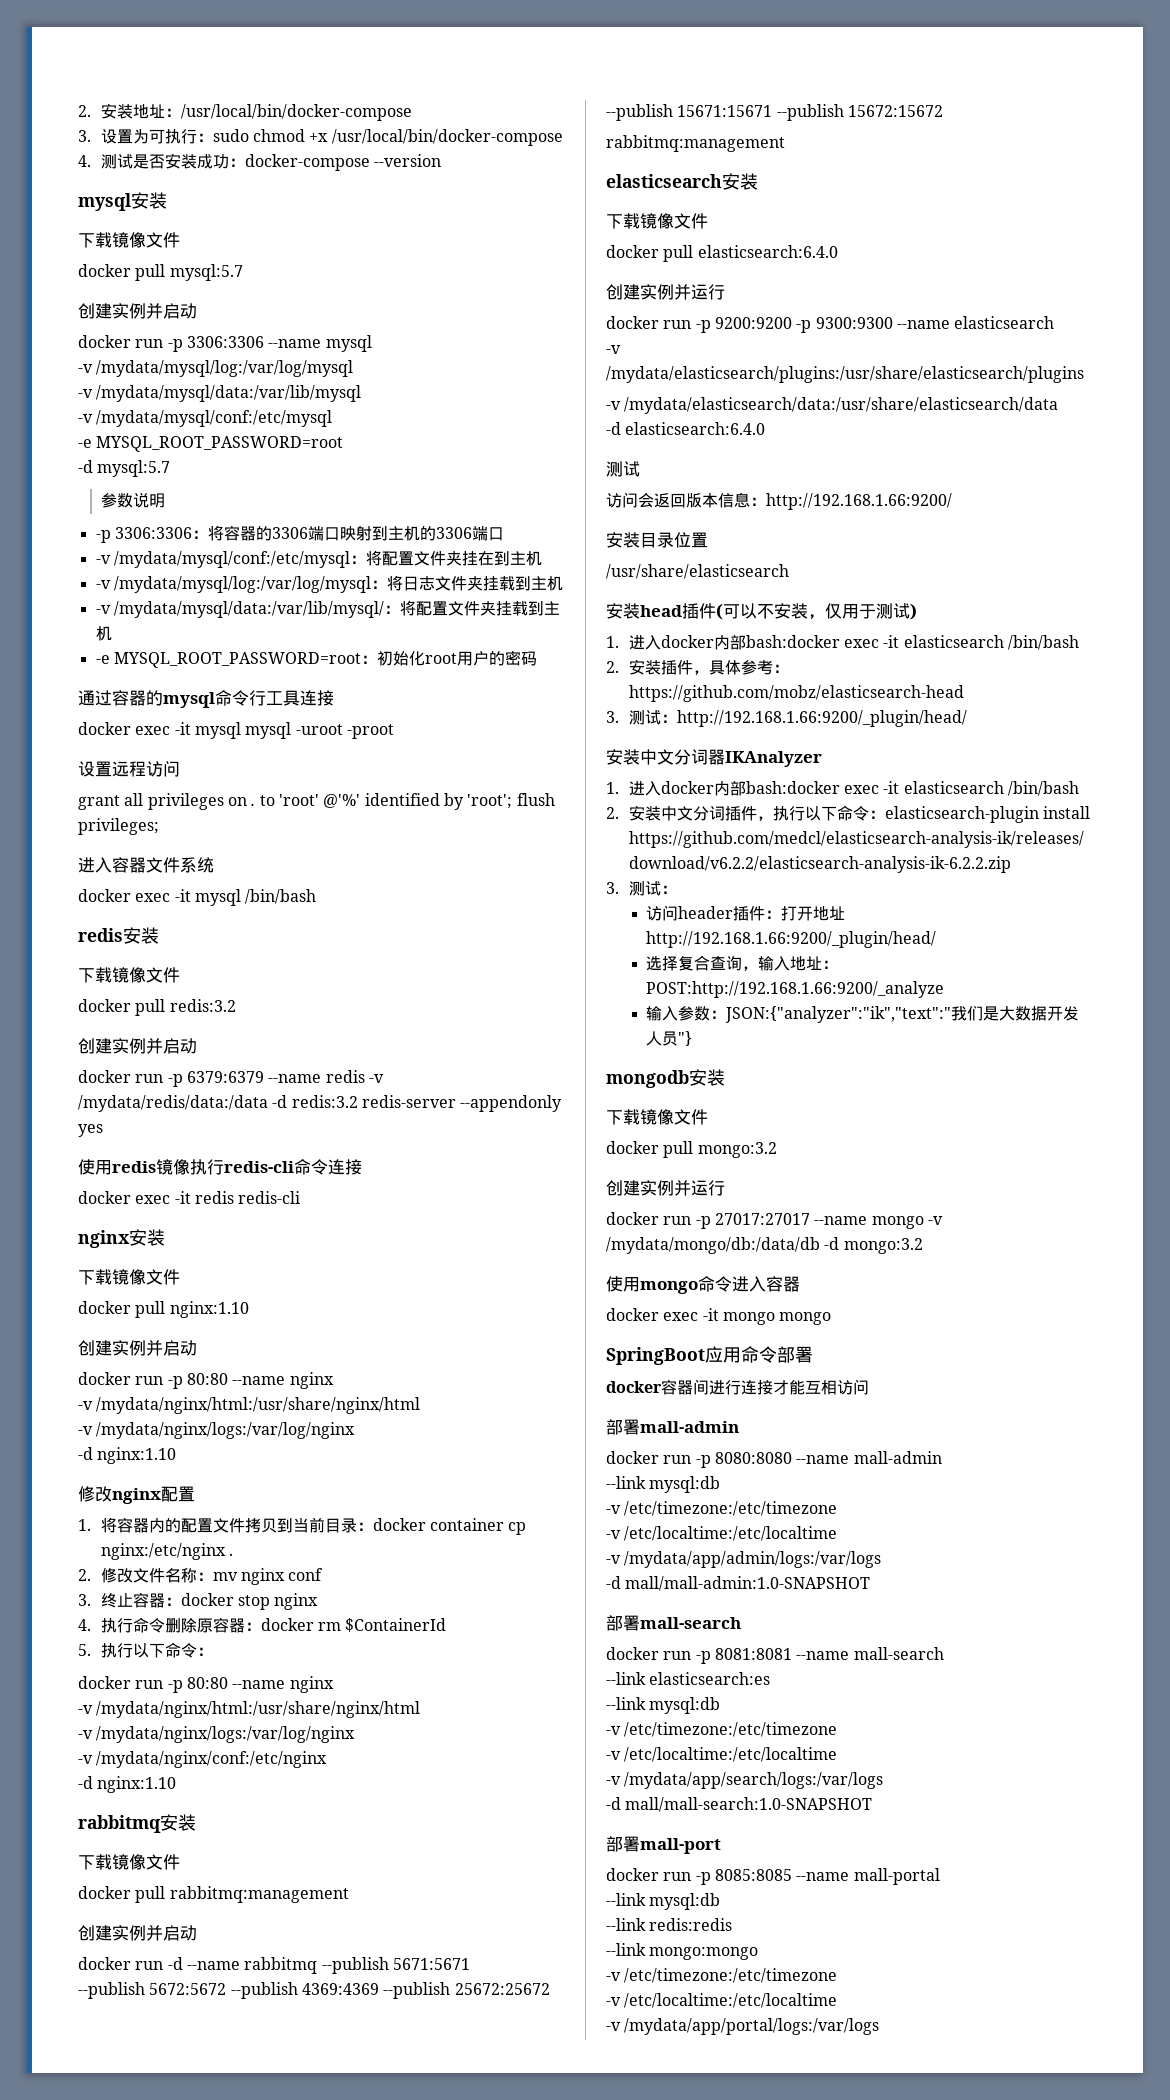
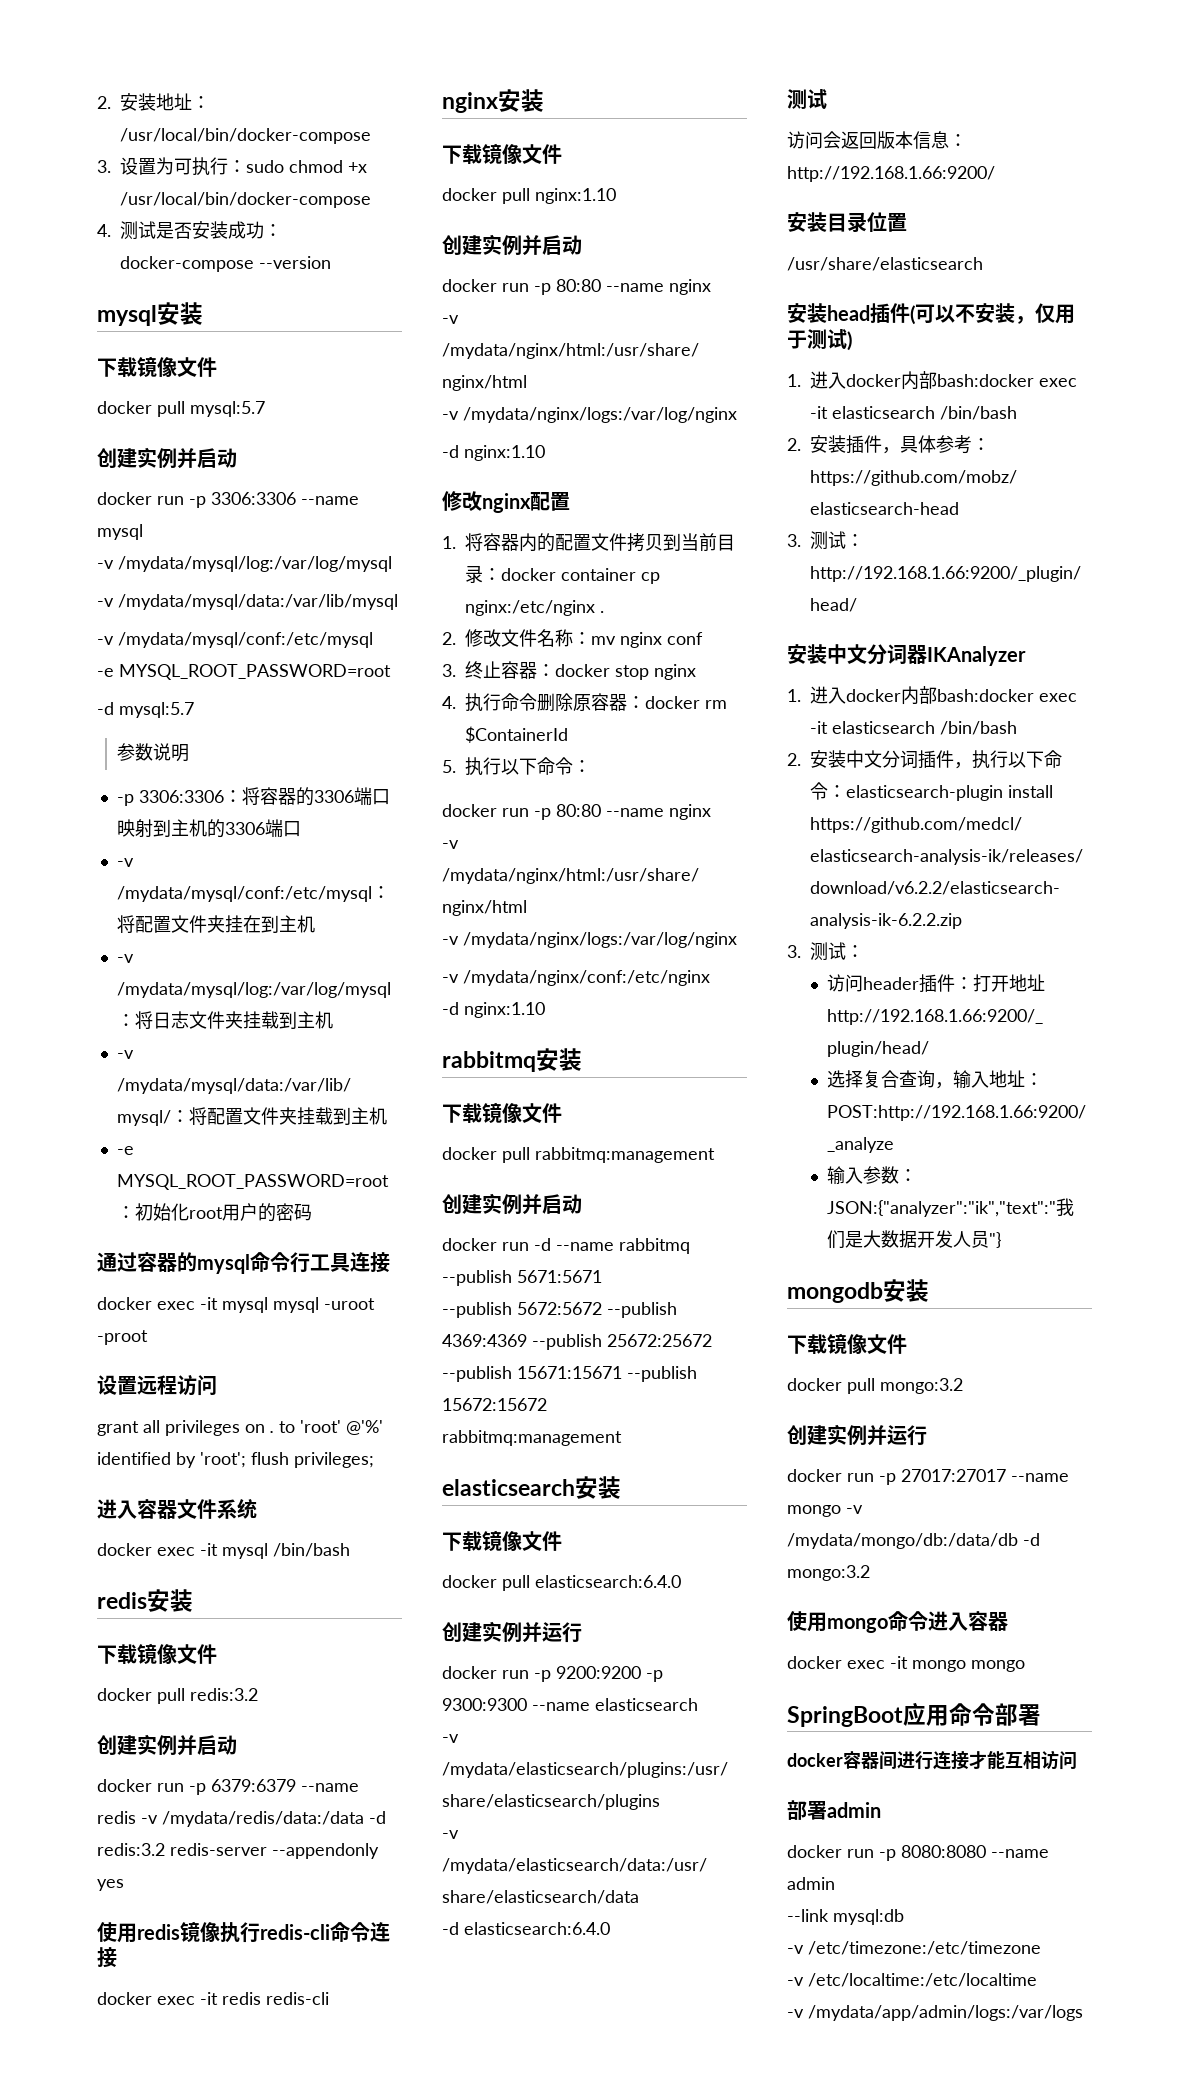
- 部署mall-admin
+ 部署admin
- docker run -p 8080:8080 --name mall-admin
+ docker run -p 8080:8080 --name admin
- -d mall/mall-admin:1.0-SNAPSHOT
- 部署mall-search
- docker run -p 8081:8081 --name mall-search
- --link elasticsearch:es
- --link mysql:db
- -v /etc/timezone:/etc/timezone
- -v /etc/localtime:/etc/localtime
- -v /mydata/app/search/logs:/var/logs
- -d mall/mall-search:1.0-SNAPSHOT
- 部署mall-port
- docker run -p 8085:8085 --name mall-portal
- --link mysql:db
- --link redis:redis
- --link mongo:mongo
- -v /etc/timezone:/etc/timezone
- -v /etc/localtime:/etc/localtime
- -v /mydata/app/portal/logs:/var/logs

